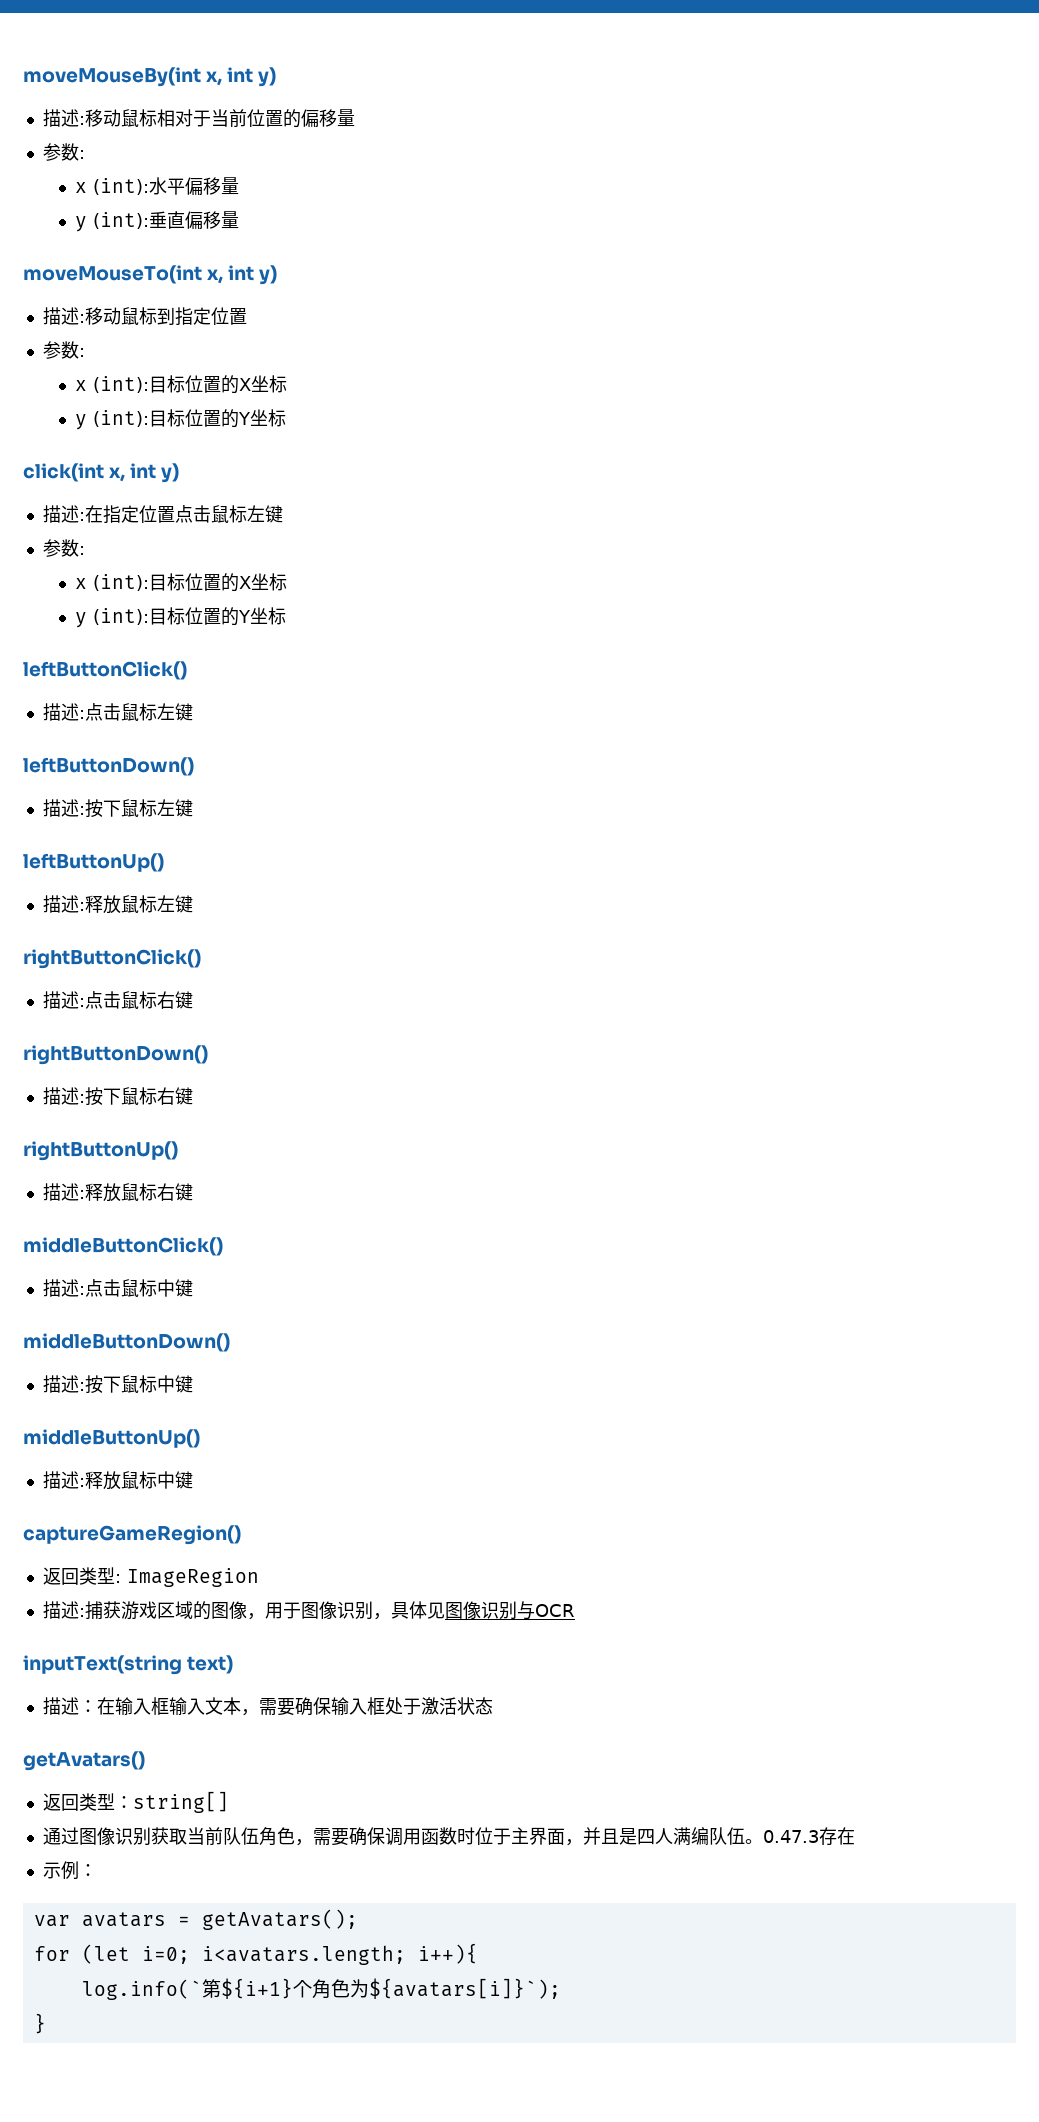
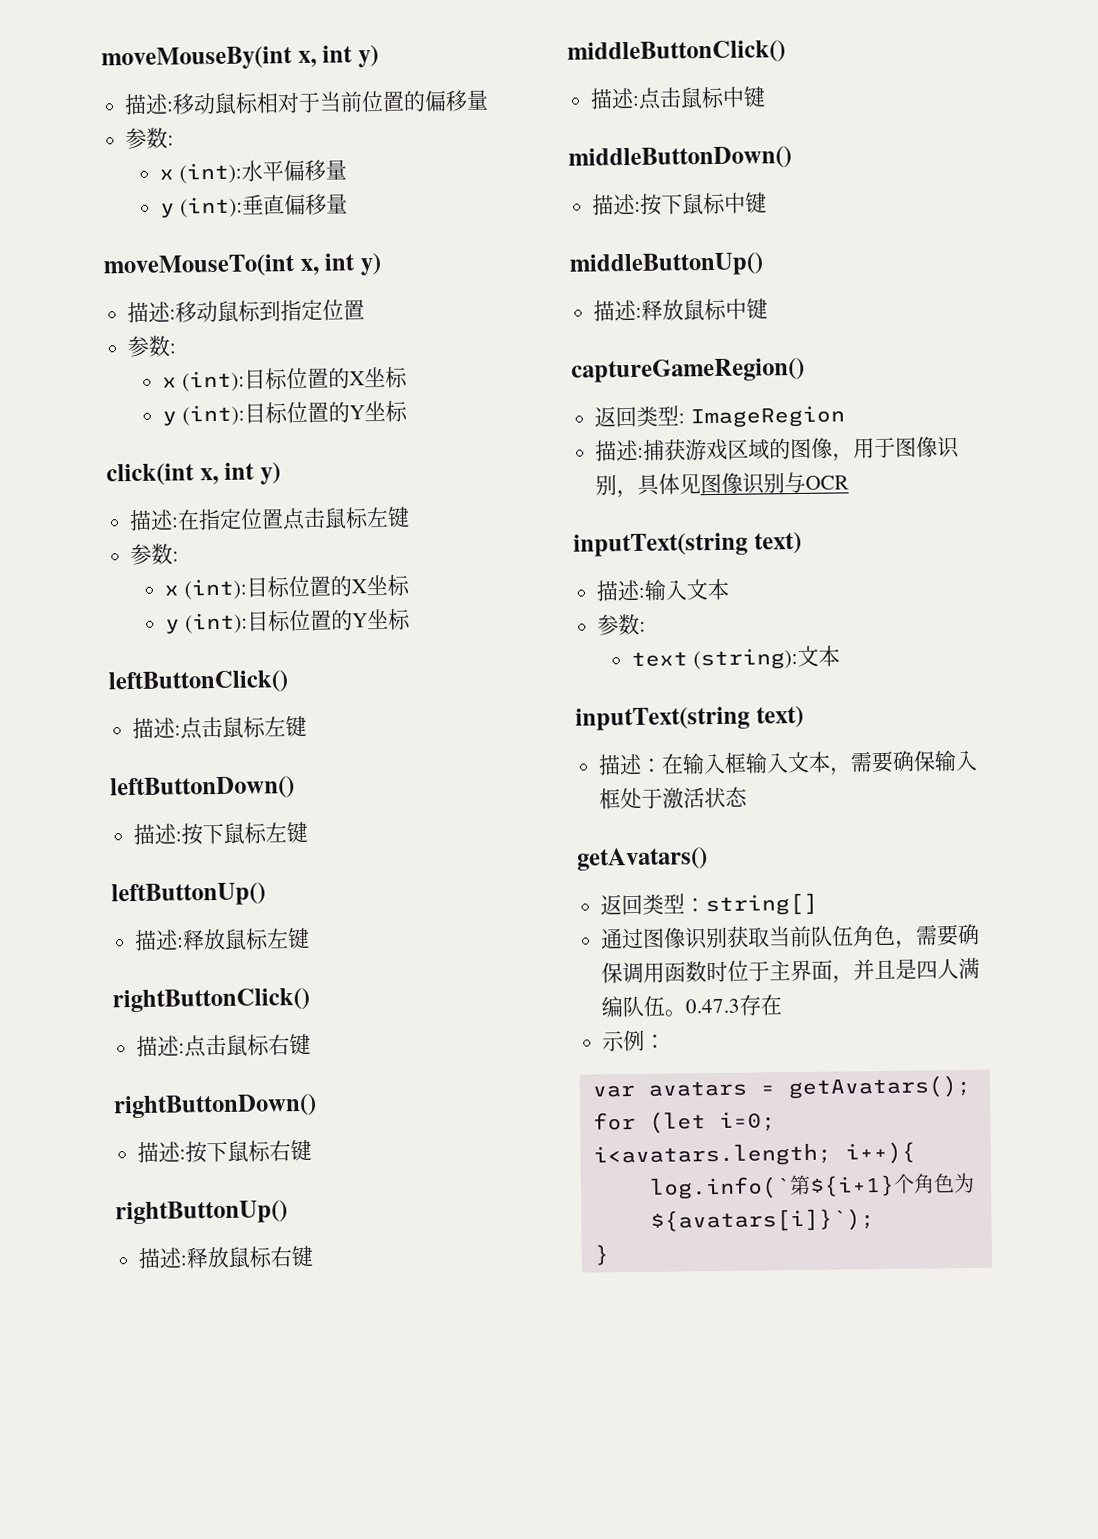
+ 描述:输入文本
+ 参数:
+ text (string):文本
+ inputText(string text)

